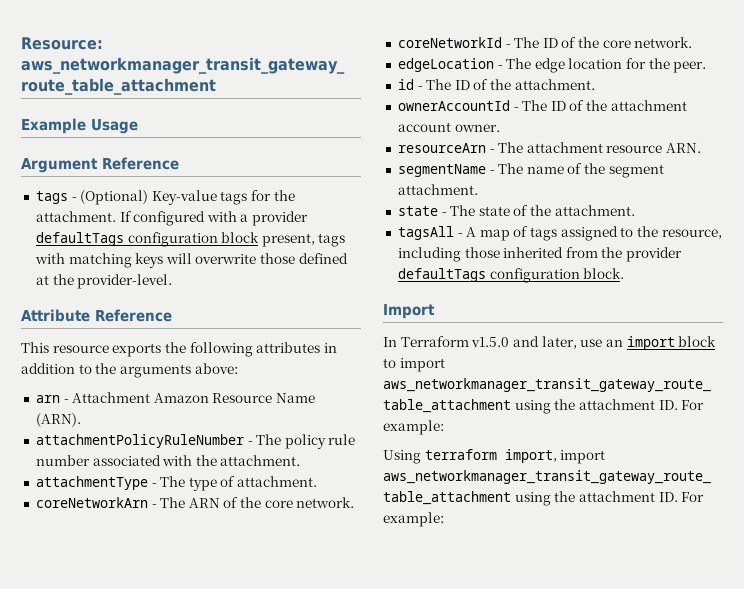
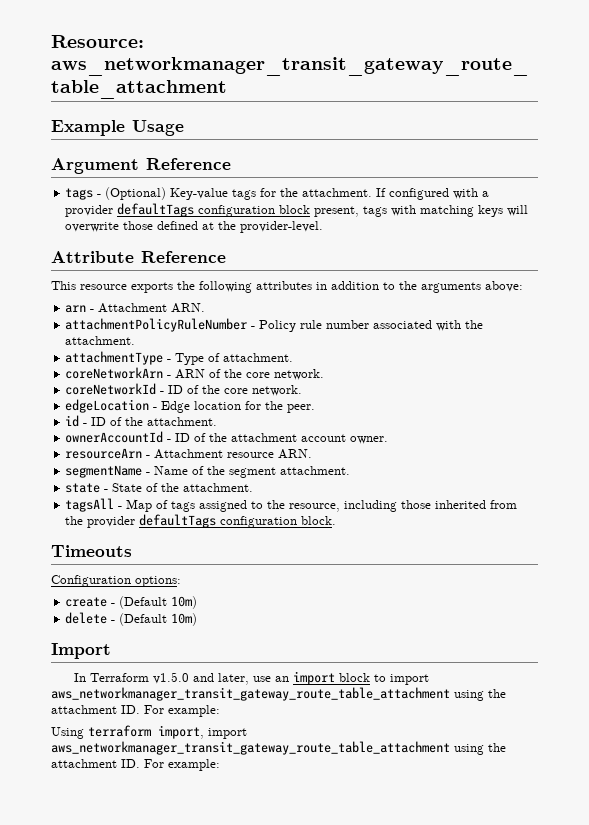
- arn - Attachment Amazon Resource Name (ARN).
+ arn - Attachment ARN.
- attachmentPolicyRuleNumber - The policy rule number associated with the attachment.
+ attachmentPolicyRuleNumber - Policy rule number associated with the attachment.
- attachmentType - The type of attachment.
+ attachmentType - Type of attachment.
- coreNetworkArn - The ARN of the core network.
+ coreNetworkArn - ARN of the core network.
- coreNetworkId - The ID of the core network.
+ coreNetworkId - ID of the core network.
- edgeLocation - The edge location for the peer.
+ edgeLocation - Edge location for the peer.
- id - The ID of the attachment.
+ id - ID of the attachment.
- ownerAccountId - The ID of the attachment account owner.
+ ownerAccountId - ID of the attachment account owner.
- resourceArn - The attachment resource ARN.
+ resourceArn - Attachment resource ARN.
- segmentName - The name of the segment attachment.
+ segmentName - Name of the segment attachment.
- state - The state of the attachment.
+ state - State of the attachment.
- tagsAll - A map of tags assigned to the resource, including those inherited from the provider defaultTags configuration block.
+ tagsAll - Map of tags assigned to the resource, including those inherited from the provider defaultTags configuration block.
+ Timeouts
+ Configuration options:
+ create - (Default 10m)
+ delete - (Default 10m)

